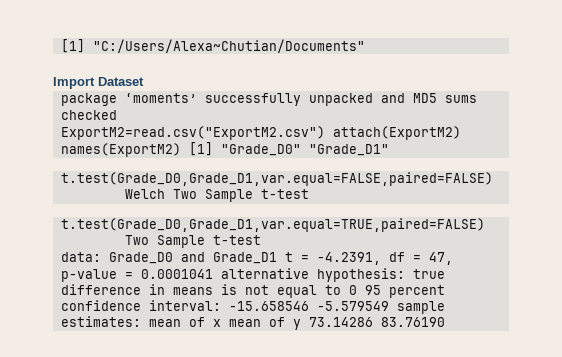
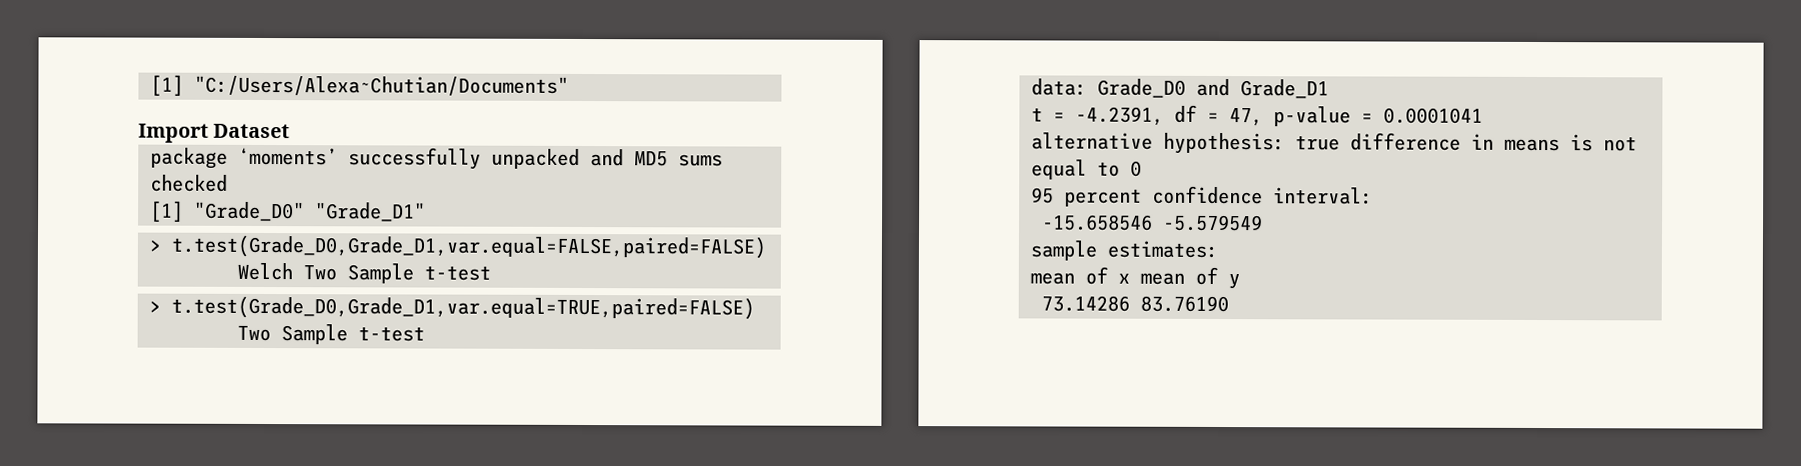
- ExportM2=read.csv("ExportM2.csv") attach(ExportM2) names(ExportM2) [1] "Grade_D0" "Grade_D1"
+ [1] "Grade_D0" "Grade_D1"
- t.test(Grade_D0,Grade_D1,var.equal=FALSE,paired=FALSE)
+ > t.test(Grade_D0,Grade_D1,var.equal=FALSE,paired=FALSE)
- t.test(Grade_D0,Grade_D1,var.equal=TRUE,paired=FALSE)
+ > t.test(Grade_D0,Grade_D1,var.equal=TRUE,paired=FALSE)
- data: Grade_D0 and Grade_D1 t = -4.2391, df = 47, p-value = 0.0001041 alternative hypothesis: true difference in means is not equal to 0 95 percent confidence interval: -15.658546 -5.579549 sample estimates: mean of x mean of y 73.14286 83.76190
+ data: Grade_D0 and Grade_D1
+ t = -4.2391, df = 47, p-value = 0.0001041
+ alternative hypothesis: true difference in means is not equal to 0
+ 95 percent confidence interval:
+ -15.658546 -5.579549
+ sample estimates:
+ mean of x mean of y
+ 73.14286 83.76190

